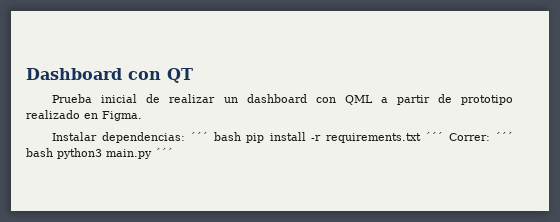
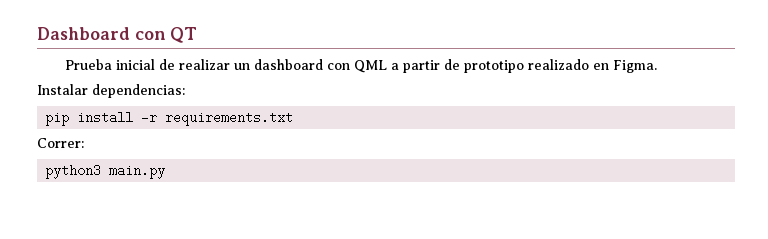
- Instalar dependencias: ´´´ bash pip install -r requirements.txt ´´´ Correr: ´´´ bash python3 main.py ´´´
+ Instalar dependencias:
+ pip install -r requirements.txt
+ Correr:
+ python3 main.py

